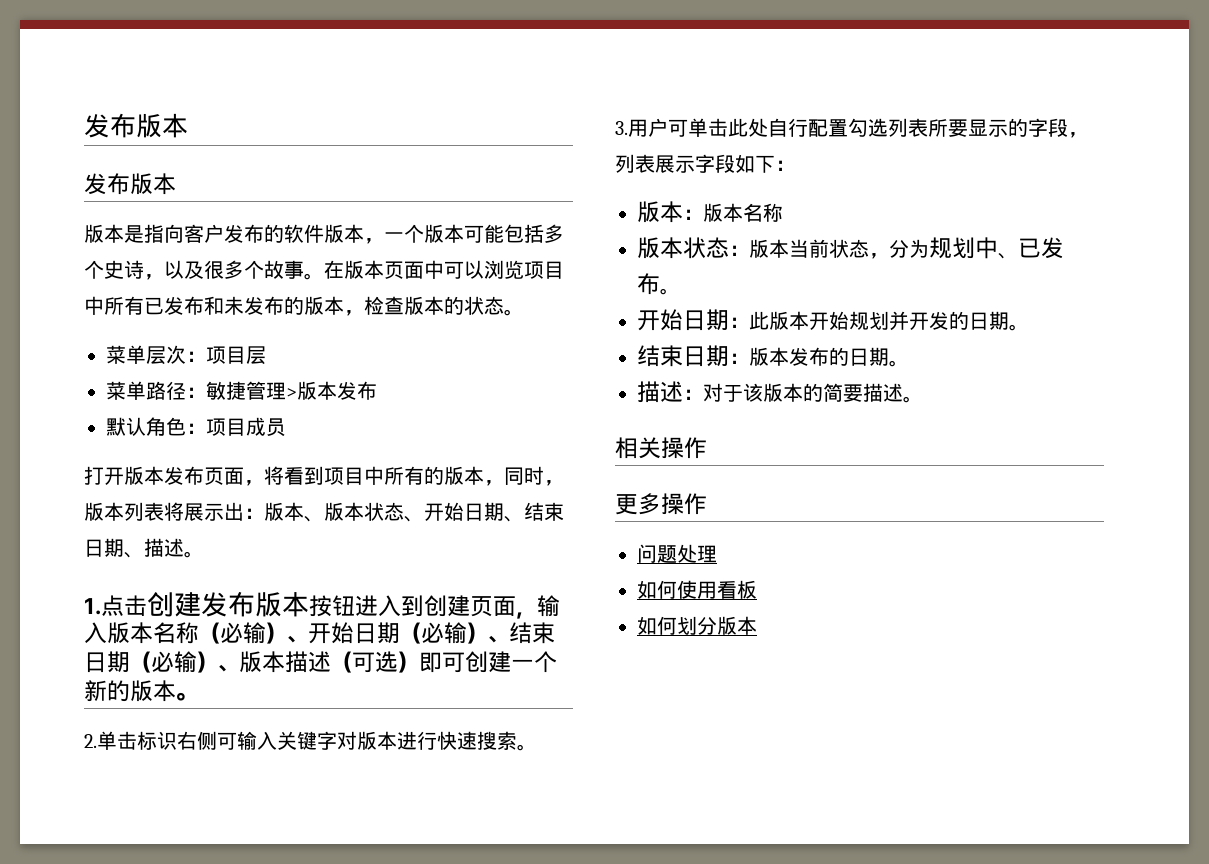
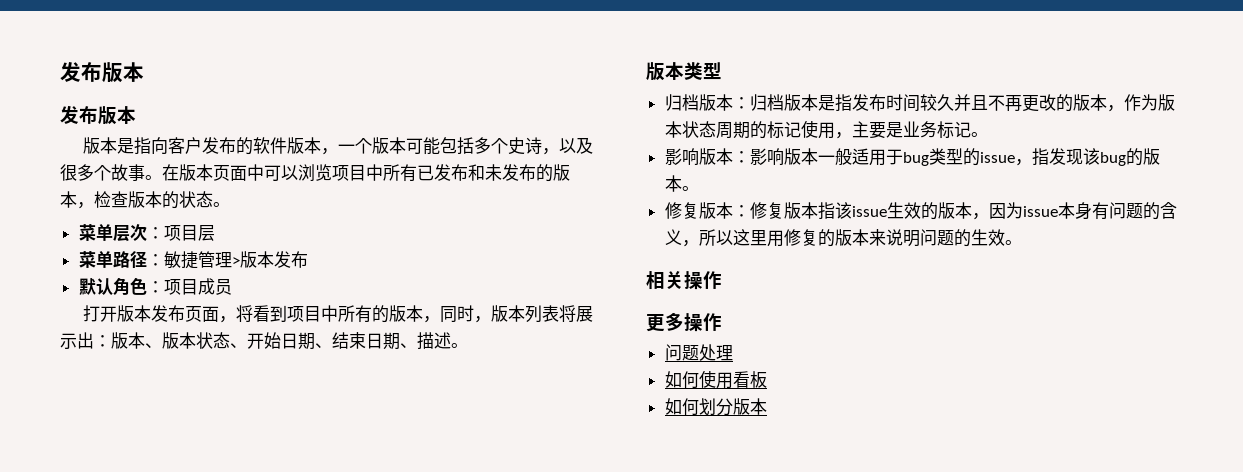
- 1.点击创建发布版本按钮进入到创建页面，输入版本名称（必输）、开始日期（必输）、结束日期（必输）、版本描述（可选）即可创建一个新的版本。
- 2.单击标识右侧可输入关键字对版本进行快速搜索。
- 3.用户可单击此处自行配置勾选列表所要显示的字段，列表展示字段如下：
- 版本：版本名称
- 版本状态：版本当前状态，分为规划中、已发布。
- 开始日期：此版本开始规划并开发的日期。
- 结束日期：版本发布的日期。
- 描述：对于该版本的简要描述。
+ 版本类型
+ 归档版本：归档版本是指发布时间较久并且不再更改的版本，作为版本状态周期的标记使用，主要是业务标记。
+ 影响版本：影响版本一般适用于bug类型的issue，指发现该bug的版本。
+ 修复版本：修复版本指该issue生效的版本，因为issue本身有问题的含义，所以这里用修复的版本来说明问题的生效。

